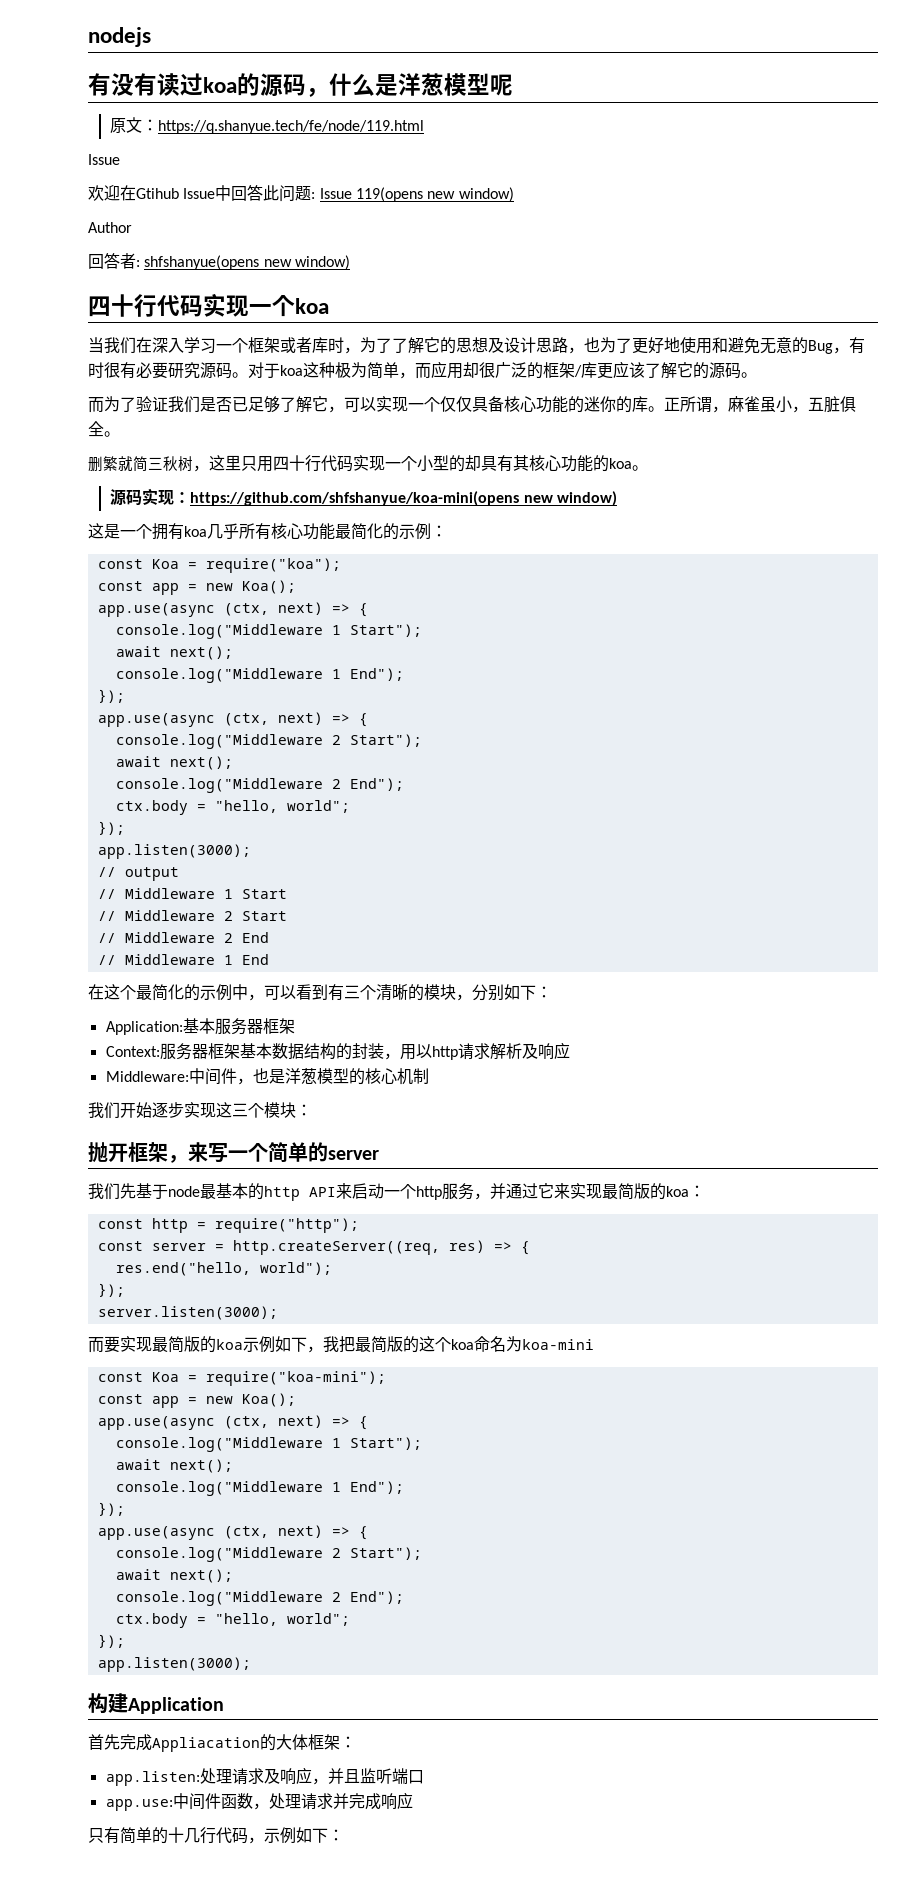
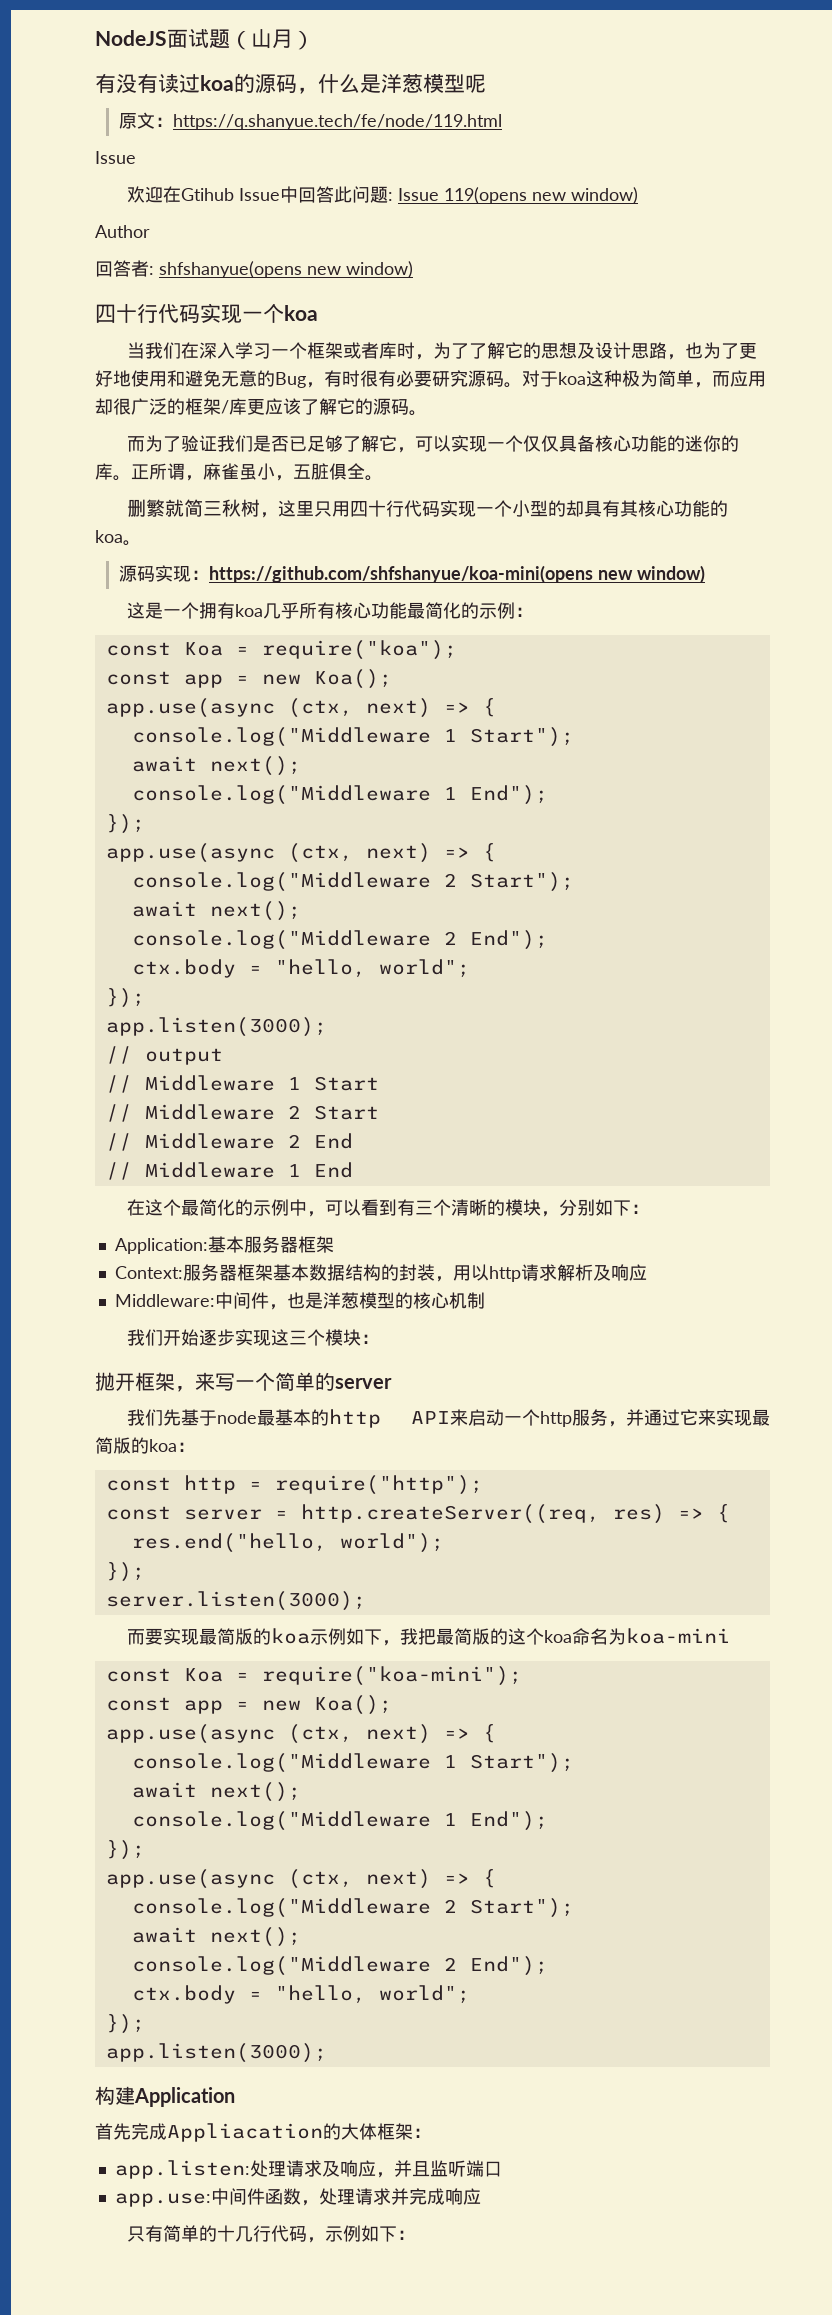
- nodejs
+ NodeJS面试题（山月）

